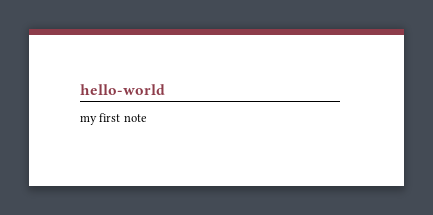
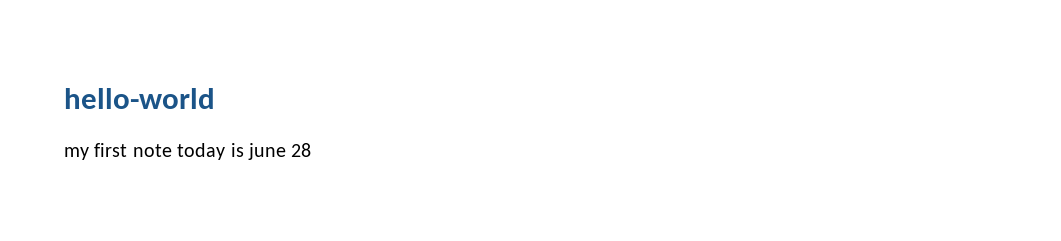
- my first note
+ my first note today is june 28

